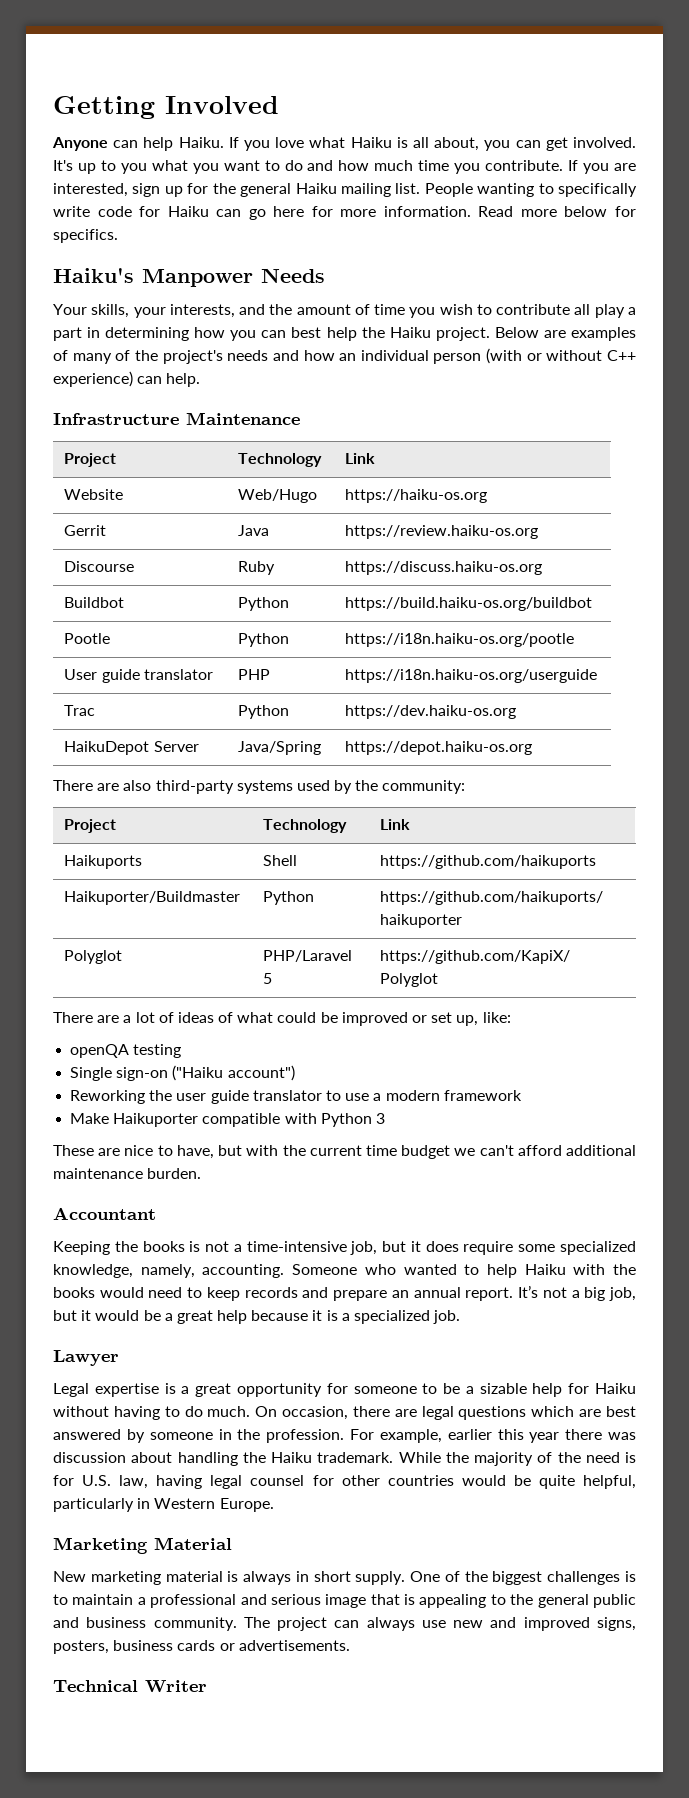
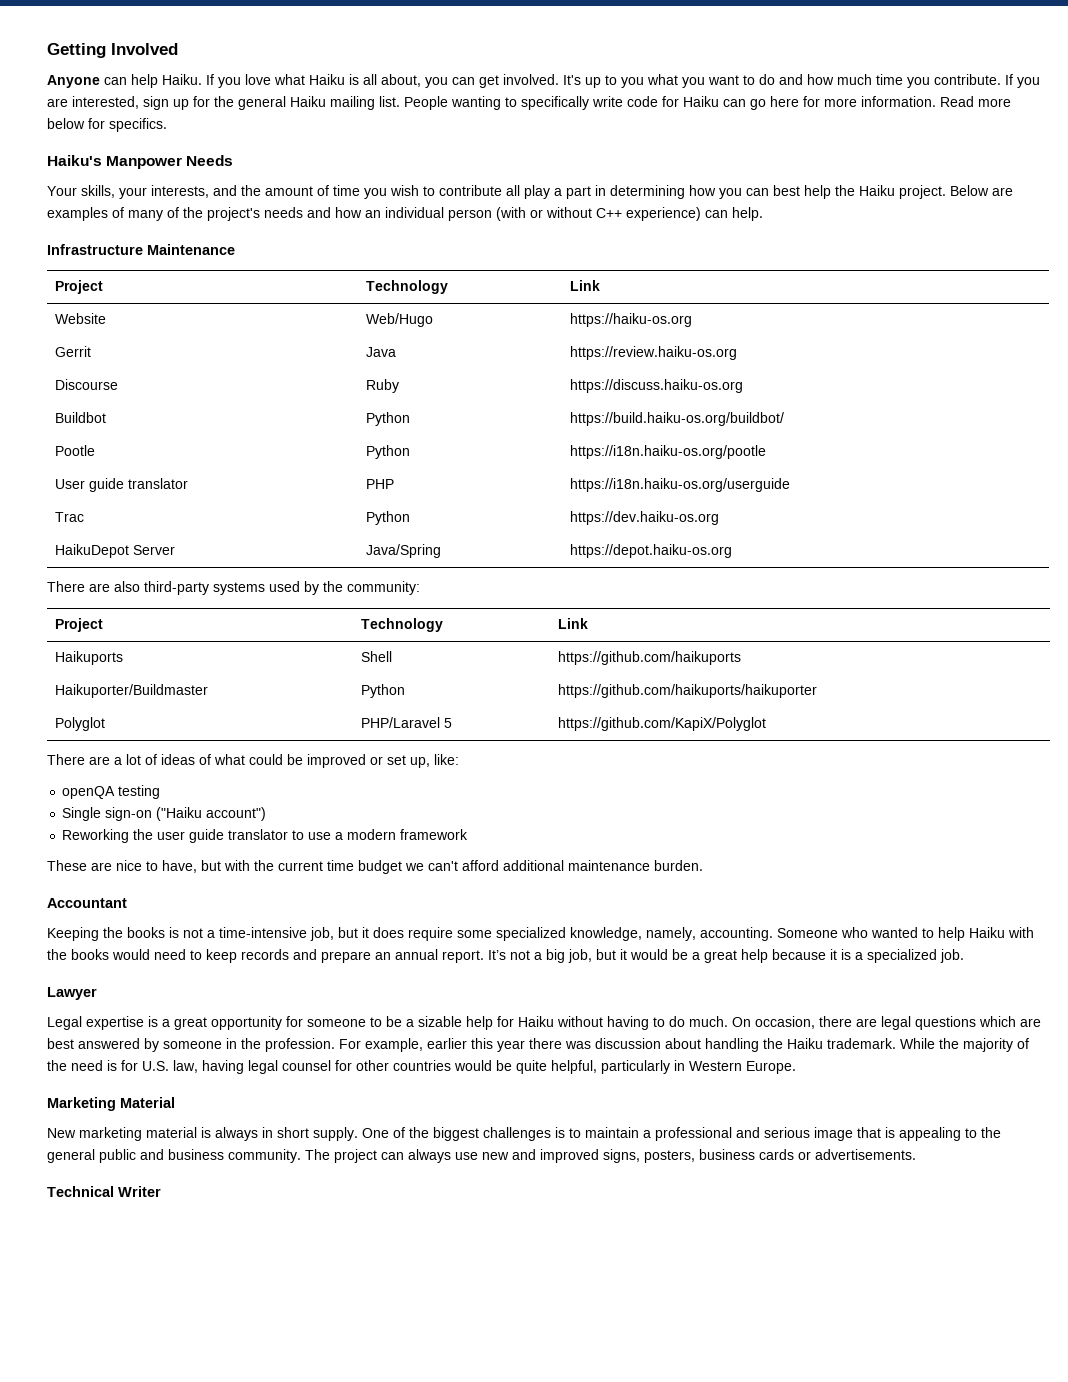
- Buildbot | Python | https://build.haiku-os.org/buildbot
+ Buildbot | Python | https://build.haiku-os.org/buildbot/
- Make Haikuporter compatible with Python 3

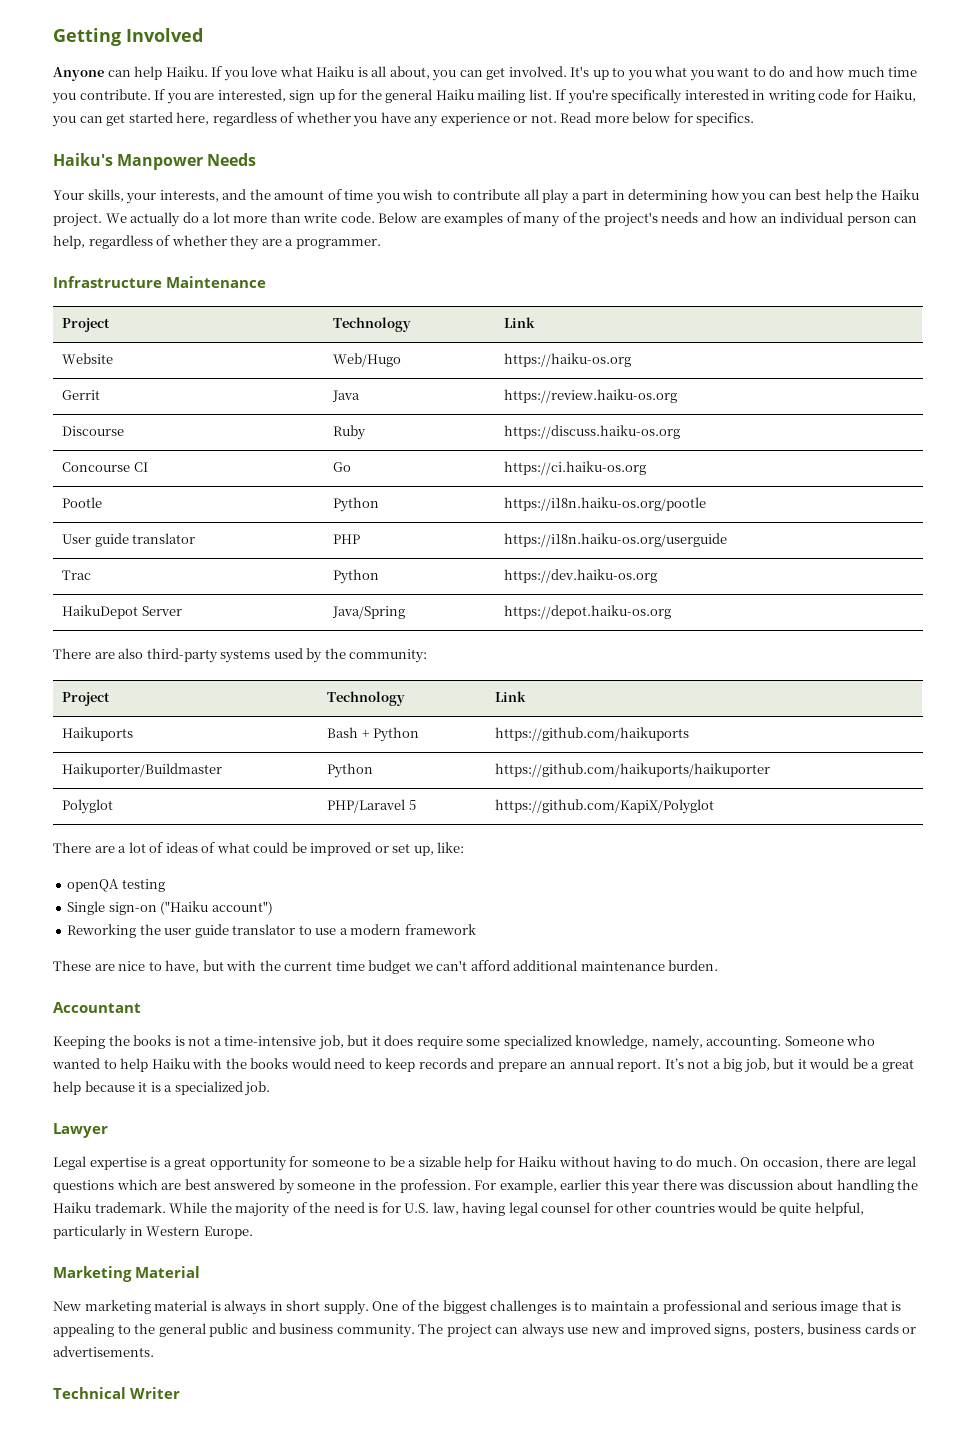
- People wanting to specifically write code for Haiku can go here for more information.
+ If you're specifically interested in writing code for Haiku, you can get started here, regardless of whether you have any experience or not.
+ We actually do a lot more than write code.
- Below are examples of many of the project's needs and how an individual person (with or without C++ experience) can help.
+ Below are examples of many of the project's needs and how an individual person can help, regardless of whether they are a programmer.
- Buildbot | Python | https://build.haiku-os.org/buildbot/
+ Concourse CI | Go | https://ci.haiku-os.org
- Haikuports | Shell | https://github.com/haikuports
+ Haikuports | Bash + Python | https://github.com/haikuports

